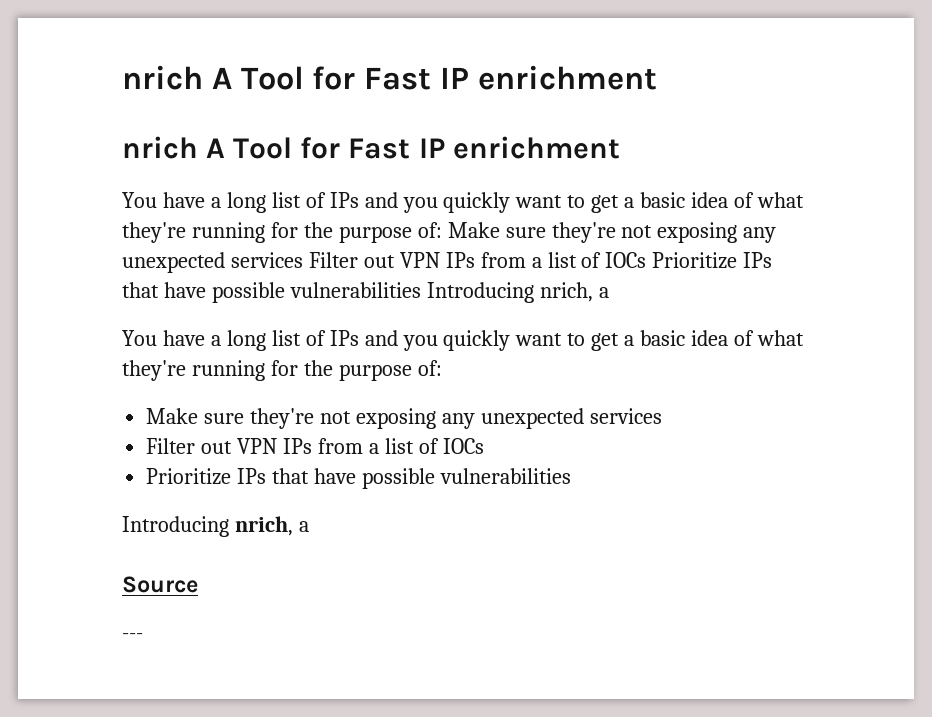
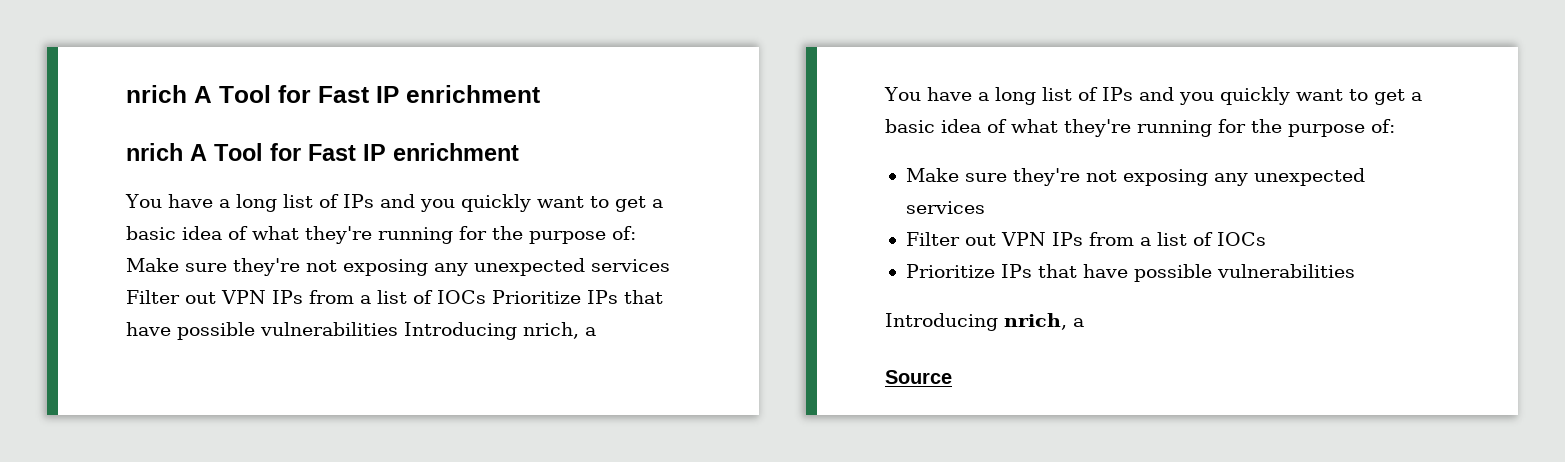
- ---

